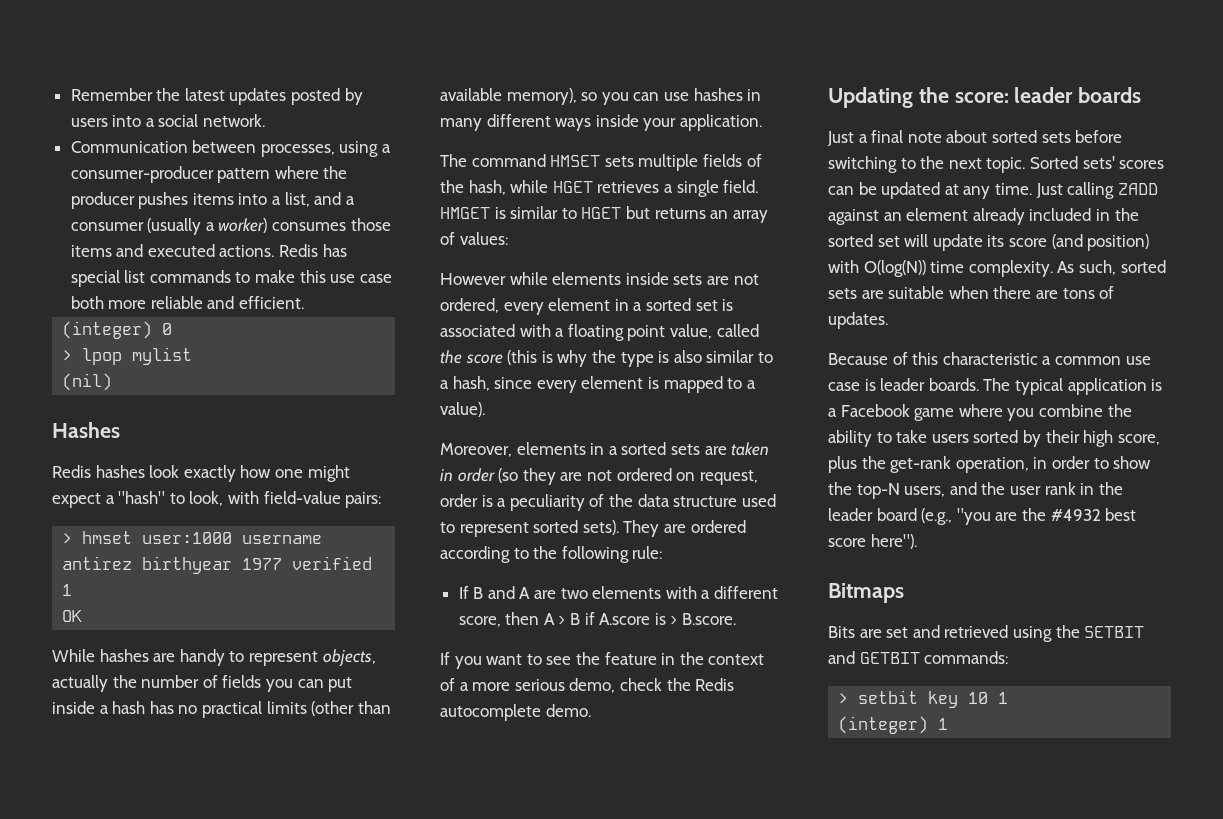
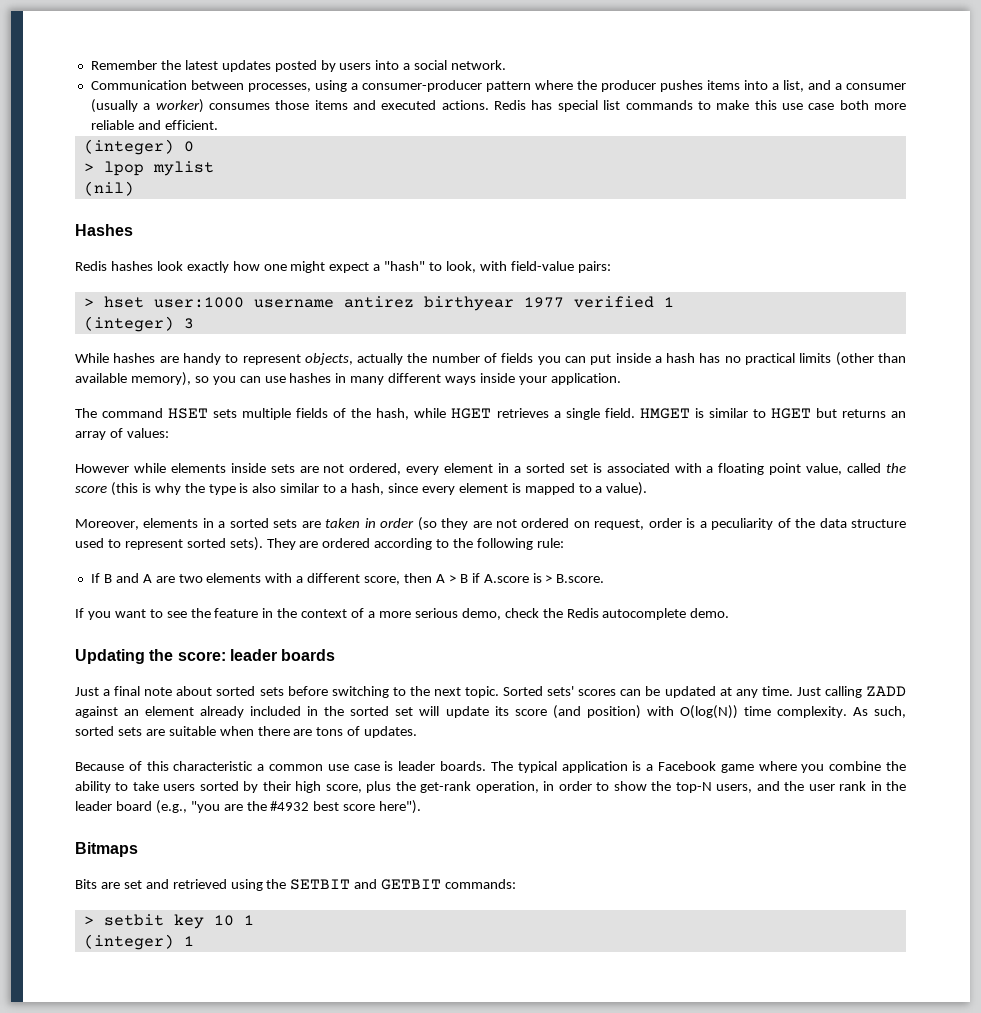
- > hmset user:1000 username antirez birthyear 1977 verified 1
+ > hset user:1000 username antirez birthyear 1977 verified 1
- OK
+ (integer) 3
- The command HMSET sets multiple fields of the hash, while HGET retrieves a single field.
+ The command HSET sets multiple fields of the hash, while HGET retrieves a single field.

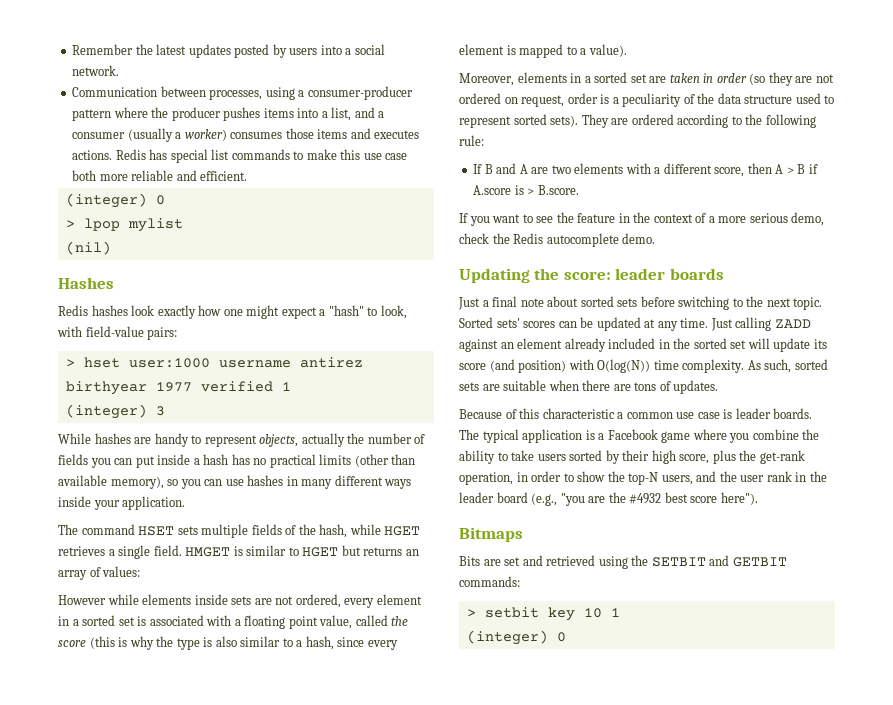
- Communication between processes, using a consumer-producer pattern where the producer pushes items into a list, and a consumer (usually a worker) consumes those items and executed actions.
+ Communication between processes, using a consumer-producer pattern where the producer pushes items into a list, and a consumer (usually a worker) consumes those items and executes actions.
- Moreover, elements in a sorted sets are taken in order (so they are not ordered on request, order is a peculiarity of the data structure used to represent sorted sets).
+ Moreover, elements in a sorted set are taken in order (so they are not ordered on request, order is a peculiarity of the data structure used to represent sorted sets).
  > setbit key 10 1
- (integer) 1
+ (integer) 0

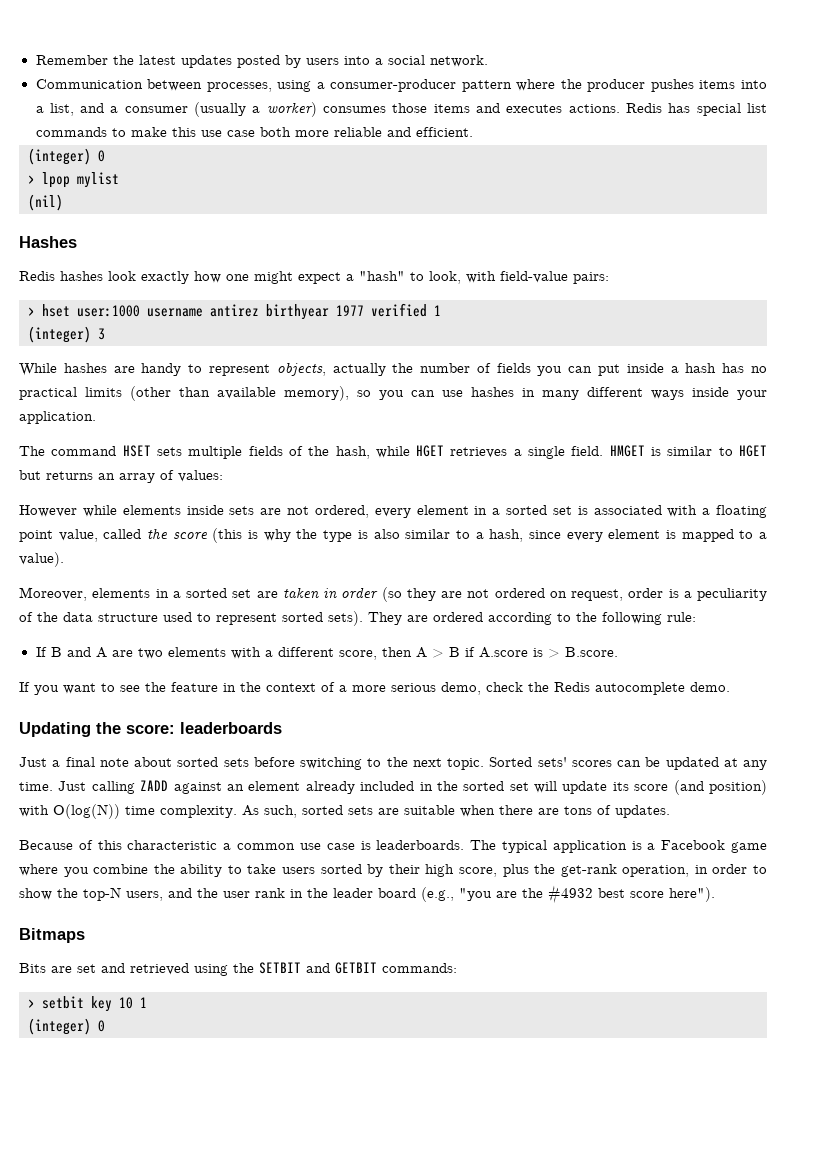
- Updating the score: leader boards
+ Updating the score: leaderboards
- Because of this characteristic a common use case is leader boards.
+ Because of this characteristic a common use case is leaderboards.

